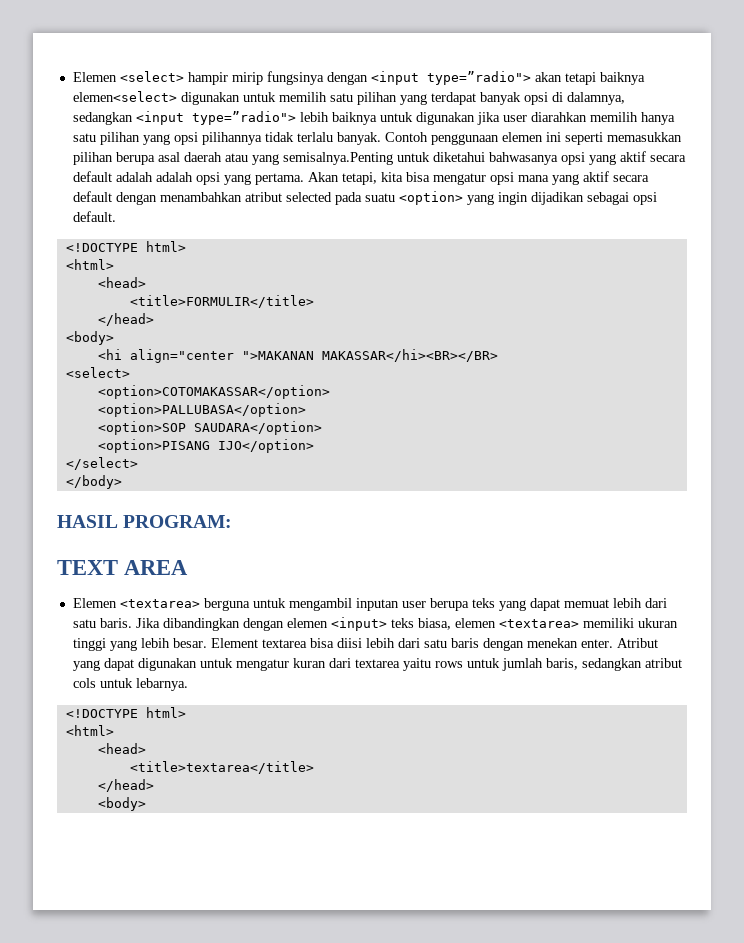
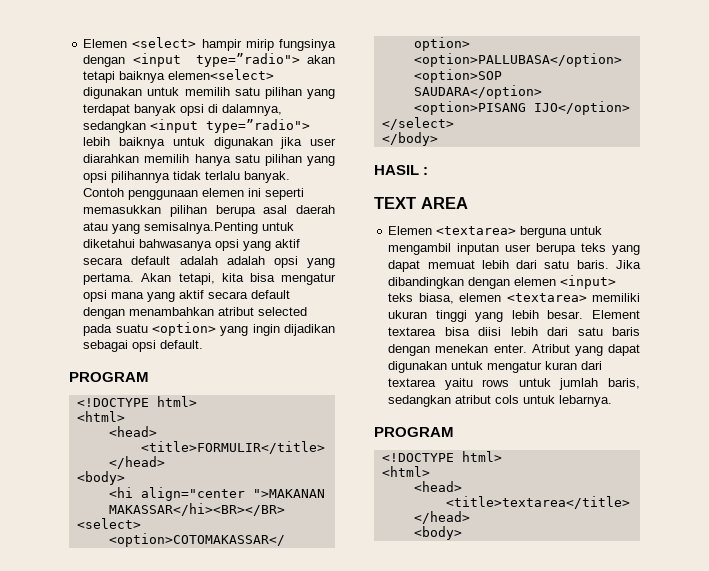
  Akan tetapi, kita bisa mengatur opsi mana yang aktif secara default dengan menambahkan atribut selected pada suatu <option> yang ingin dijadikan sebagai opsi default.
+ PROGRAM
- HASIL PROGRAM:
+ HASIL :
  Atribut yang dapat digunakan untuk mengatur kuran dari textarea yaitu rows untuk jumlah baris, sedangkan atribut cols untuk lebarnya.
+ PROGRAM

